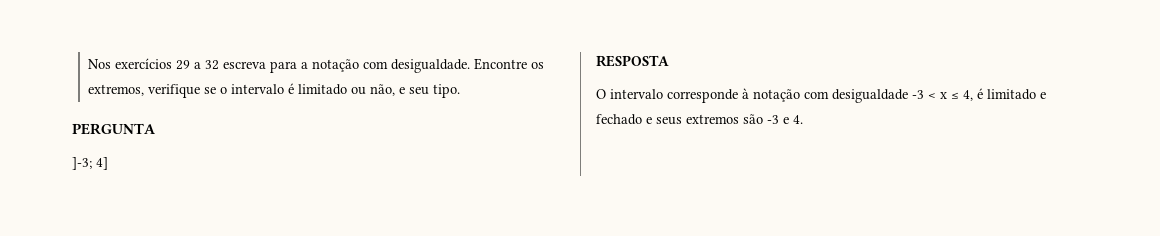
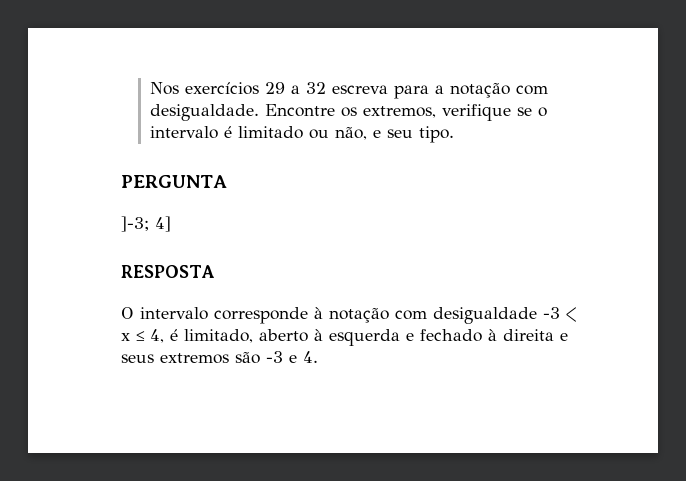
- O intervalo corresponde à notação com desigualdade -3 < x ≤ 4, é limitado e fechado e seus extremos são -3 e 4.
+ O intervalo corresponde à notação com desigualdade -3 < x ≤ 4, é limitado, aberto à esquerda e fechado à direita e seus extremos são -3 e 4.

